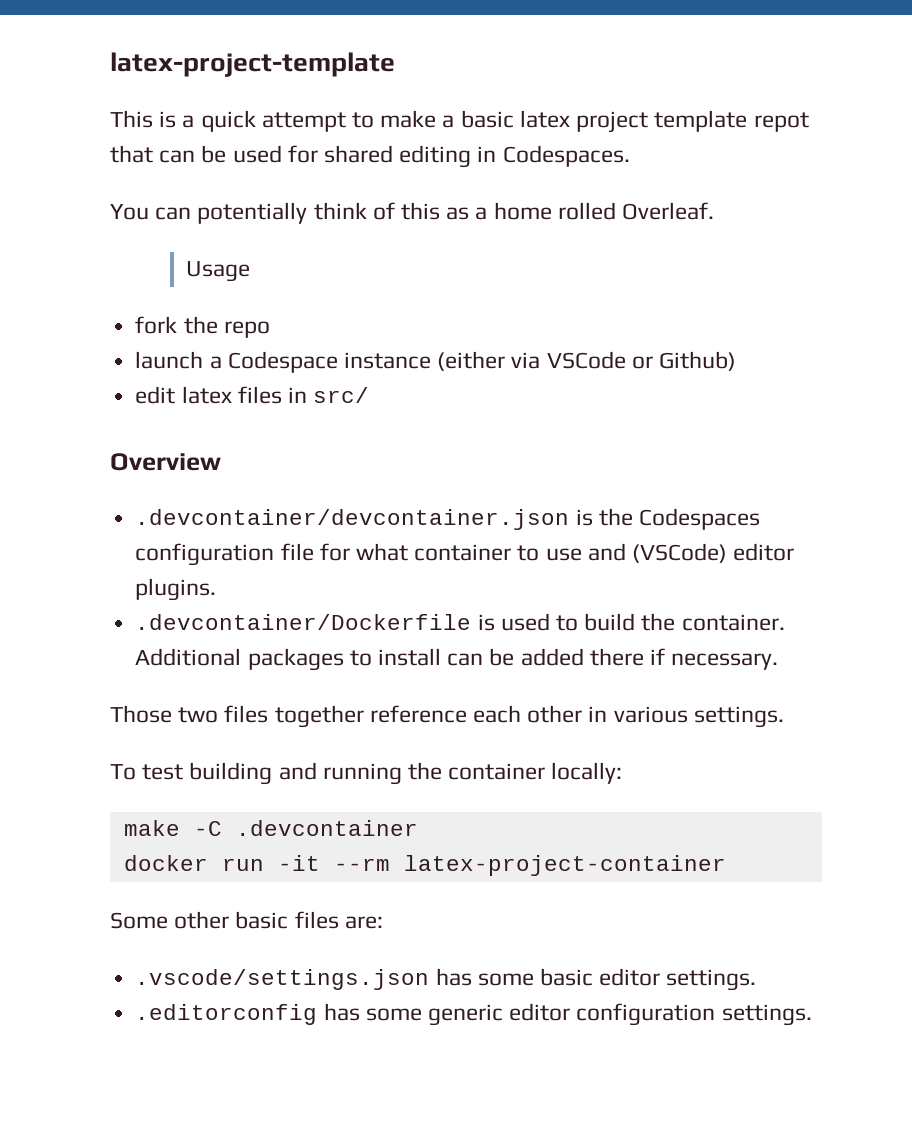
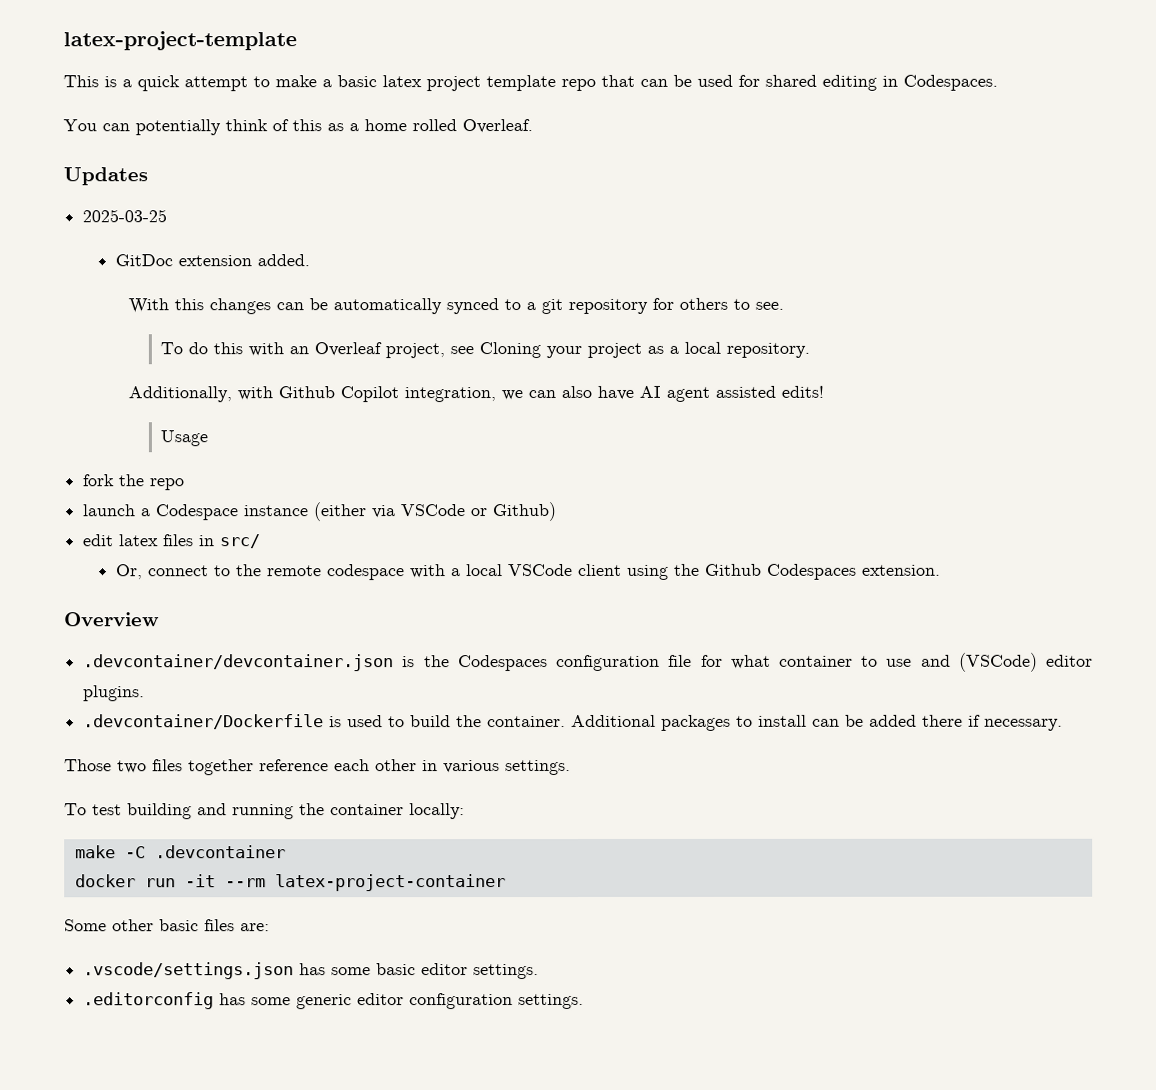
- This is a quick attempt to make a basic latex project template repot that can be used for shared editing in Codespaces.
+ This is a quick attempt to make a basic latex project template repo that can be used for shared editing in Codespaces.
+ Updates
+ 2025-03-25
+ GitDoc extension added.
+ With this changes can be automatically synced to a git repository for others to see.
+ To do this with an Overleaf project, see Cloning your project as a local repository.
+ Additionally, with Github Copilot integration, we can also have AI agent assisted edits!
+ Or, connect to the remote codespace with a local VSCode client using the Github Codespaces extension.

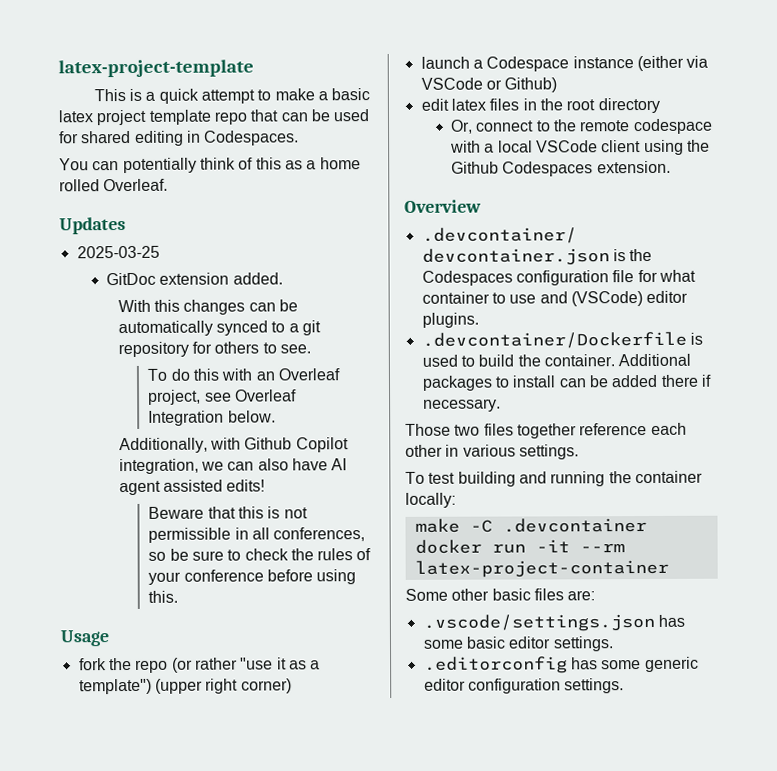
- To do this with an Overleaf project, see Cloning your project as a local repository.
+ To do this with an Overleaf project, see Overleaf Integration below.
+ Beware that this is not permissible in all conferences, so be sure to check the rules of your conference before using this.
  Usage
- fork the repo
+ fork the repo (or rather "use it as a template") (upper right corner)
- edit latex files in src/
+ edit latex files in the root directory

